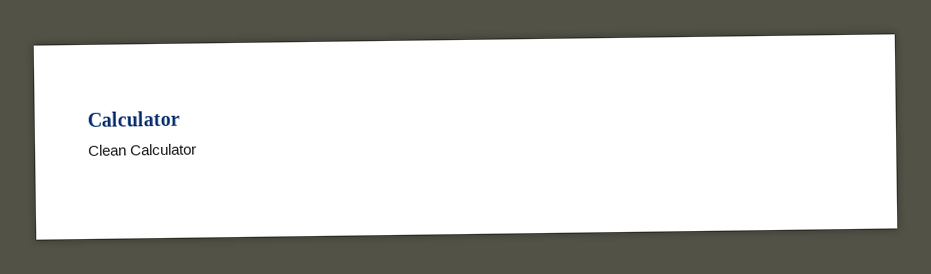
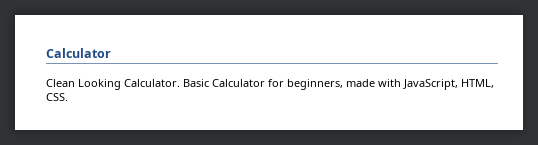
- Clean Calculator
+ Clean Looking Calculator. Basic Calculator for beginners, made with JavaScript, HTML, CSS.

